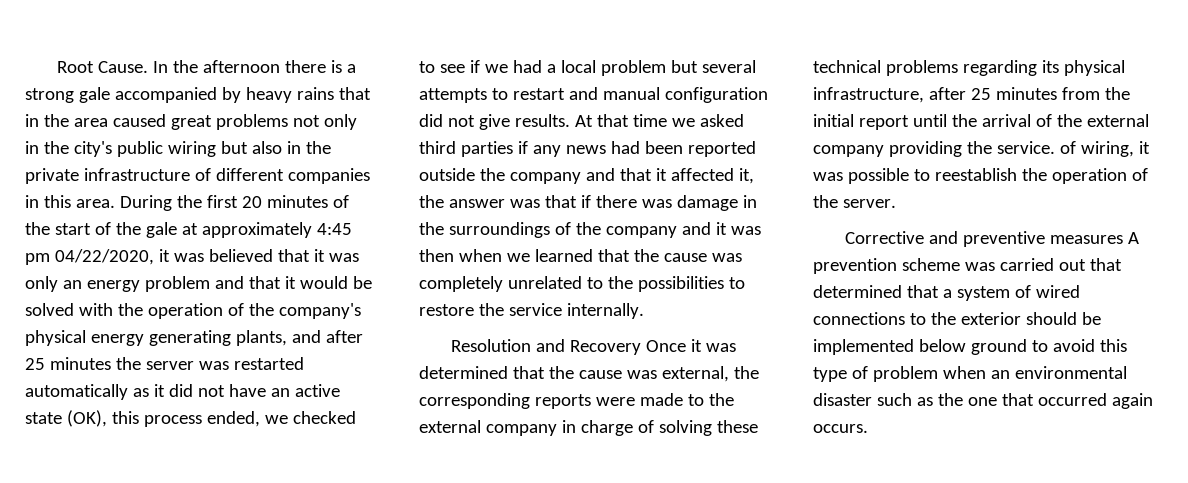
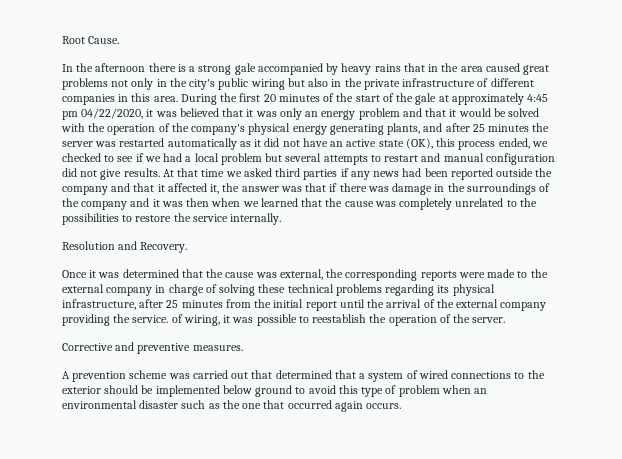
- Root Cause. In the afternoon there is a strong gale accompanied by heavy rains that in the area caused great problems not only in the city's public wiring but also in the private infrastructure of different companies in this area.
+ Root Cause.
+ In the afternoon there is a strong gale accompanied by heavy rains that in the area caused great problems not only in the city's public wiring but also in the private infrastructure of different companies in this area.
- Resolution and Recovery Once it was determined that the cause was external, the corresponding reports were made to the external company in charge of solving these technical problems regarding its physical infrastructure, after 25 minutes from the initial report until the arrival of the external company providing the service. of wiring, it was possible to reestablish the operation of the server.
+ Resolution and Recovery.
+ Once it was determined that the cause was external, the corresponding reports were made to the external company in charge of solving these technical problems regarding its physical infrastructure, after 25 minutes from the initial report until the arrival of the external company providing the service. of wiring, it was possible to reestablish the operation of the server.
- Corrective and preventive measures A prevention scheme was carried out that determined that a system of wired connections to the exterior should be implemented below ground to avoid this type of problem when an environmental disaster such as the one that occurred again occurs.
+ Corrective and preventive measures.
+ A prevention scheme was carried out that determined that a system of wired connections to the exterior should be implemented below ground to avoid this type of problem when an environmental disaster such as the one that occurred again occurs.

